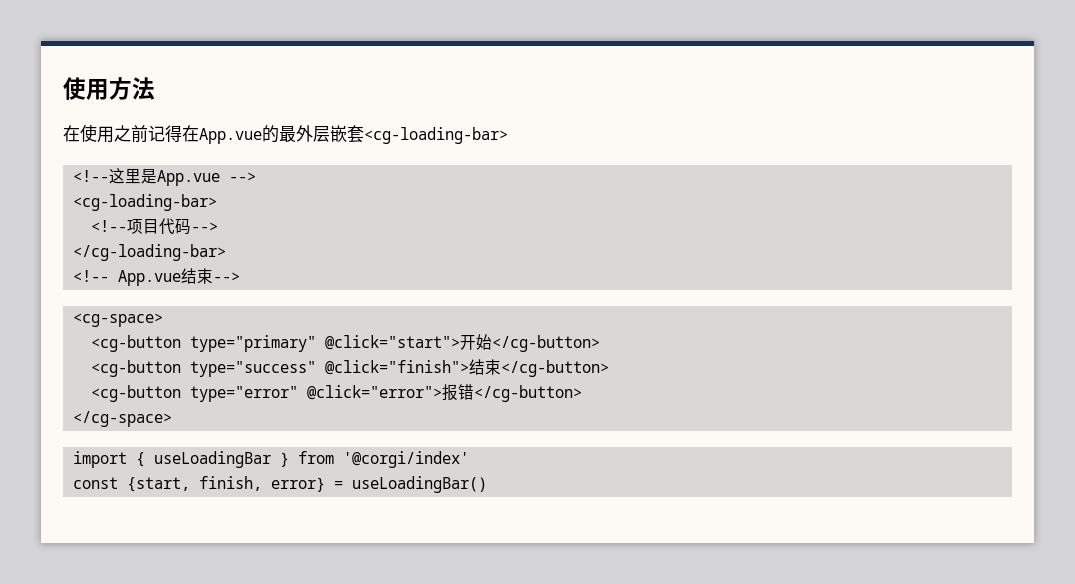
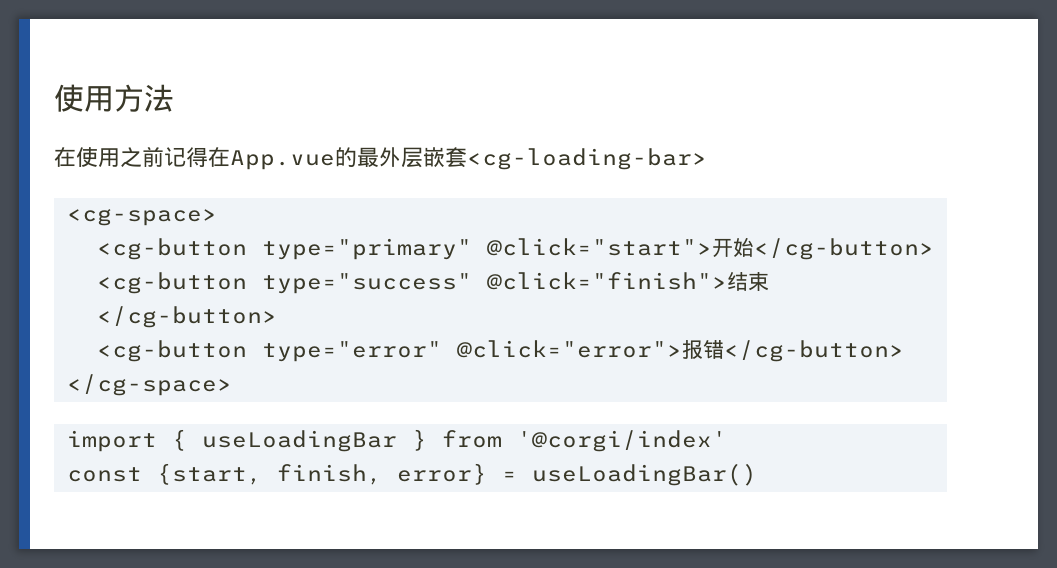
- <!--这里是App.vue -->
- <cg-loading-bar>
- <!--项目代码-->
- </cg-loading-bar>
- <!-- App.vue结束-->

